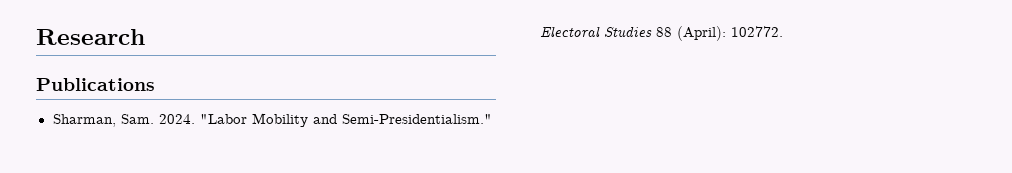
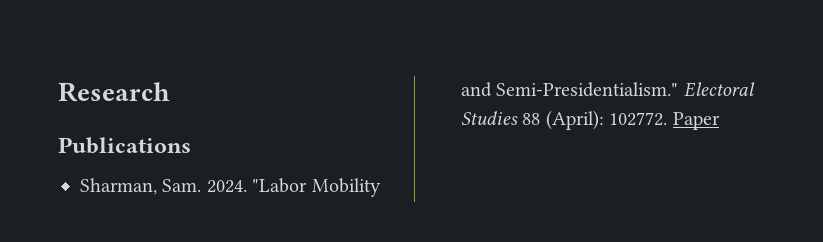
+ Paper

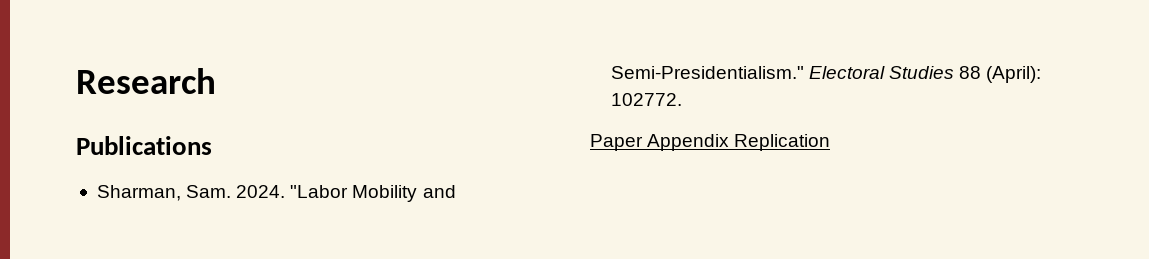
- Electoral Studies 88 (April): 102772. Paper
+ Electoral Studies 88 (April): 102772.
+ Paper Appendix Replication

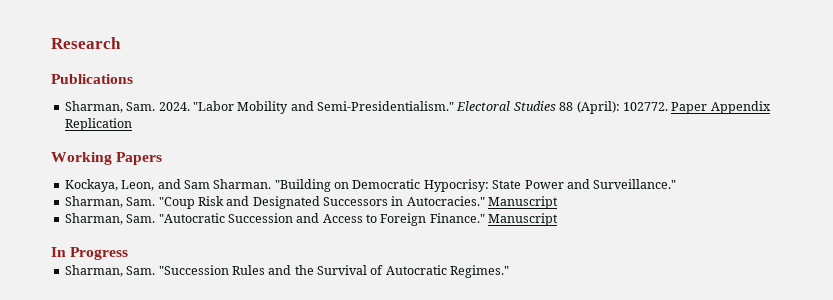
- Electoral Studies 88 (April): 102772.
- Paper Appendix Replication
+ Electoral Studies 88 (April): 102772. Paper Appendix Replication
+ Working Papers
+ Kockaya, Leon, and Sam Sharman. "Building on Democratic Hypocrisy: State Power and Surveillance."
+ Sharman, Sam. "Coup Risk and Designated Successors in Autocracies." Manuscript
+ Sharman, Sam. "Autocratic Succession and Access to Foreign Finance." Manuscript
+ In Progress
+ Sharman, Sam. "Succession Rules and the Survival of Autocratic Regimes."

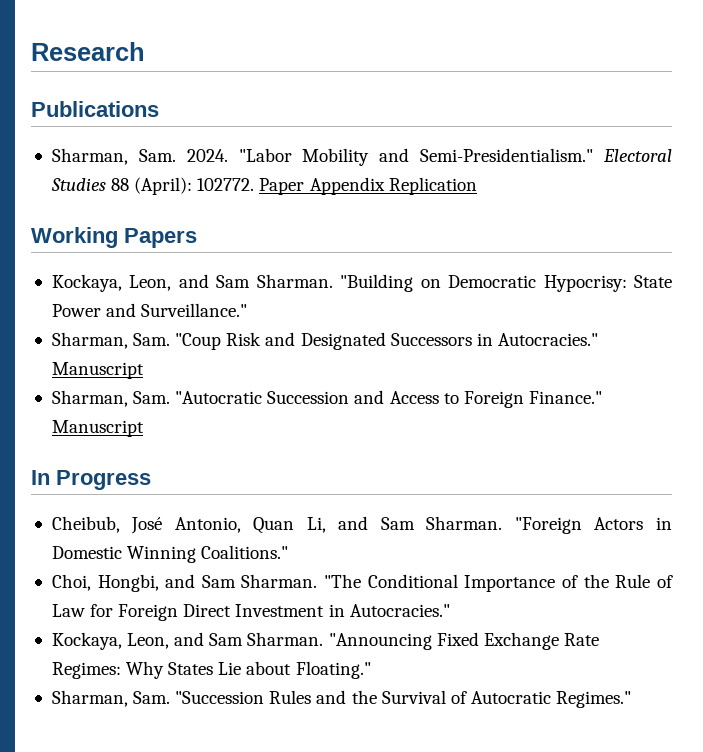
+ Cheibub, José Antonio, Quan Li, and Sam Sharman. "Foreign Actors in Domestic Winning Coalitions."
+ Choi, Hongbi, and Sam Sharman. "The Conditional Importance of the Rule of Law for Foreign Direct Investment in Autocracies."
+ Kockaya, Leon, and Sam Sharman. "Announcing Fixed Exchange Rate Regimes: Why States Lie about Floating."

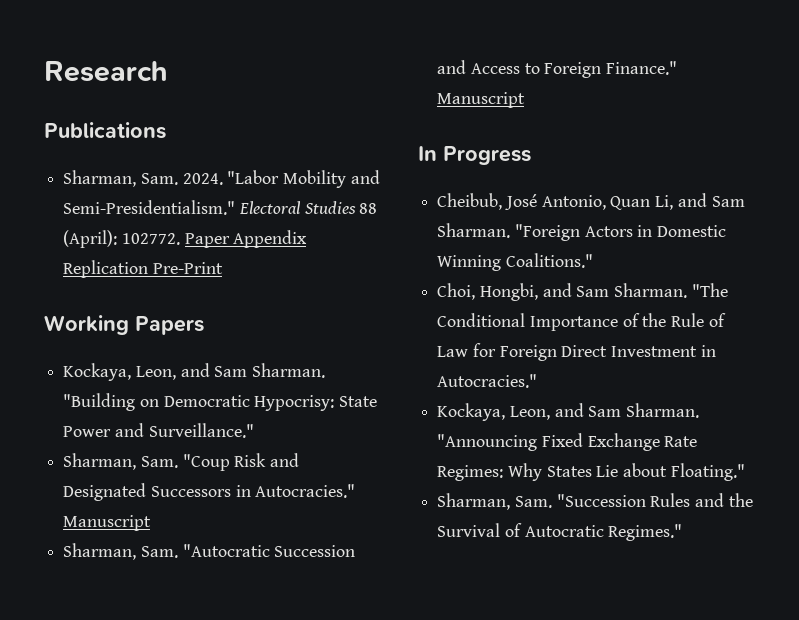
- Paper Appendix Replication
+ Paper Appendix Replication Pre-Print

